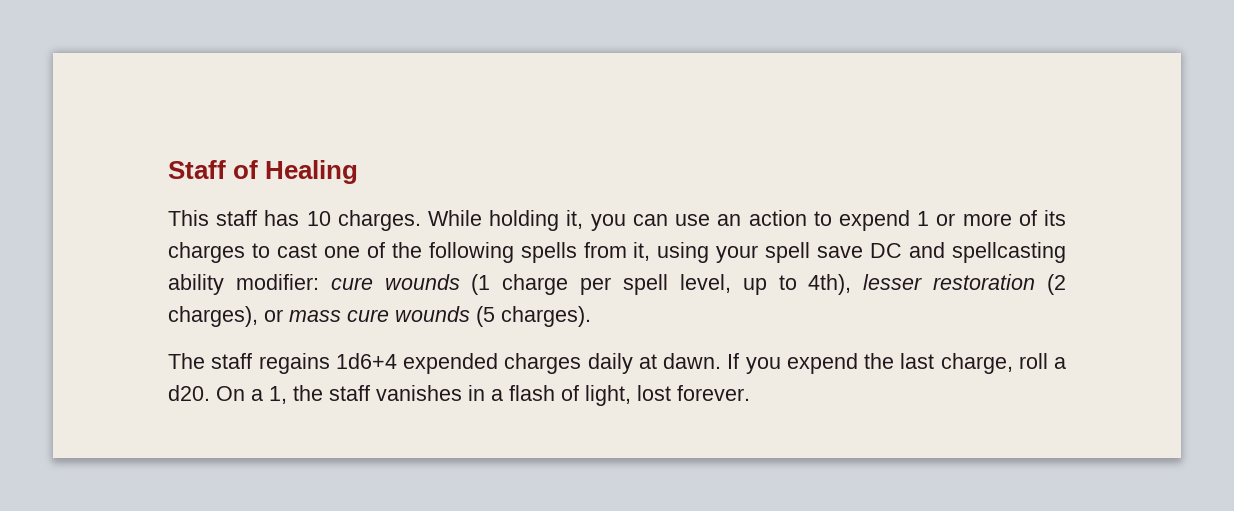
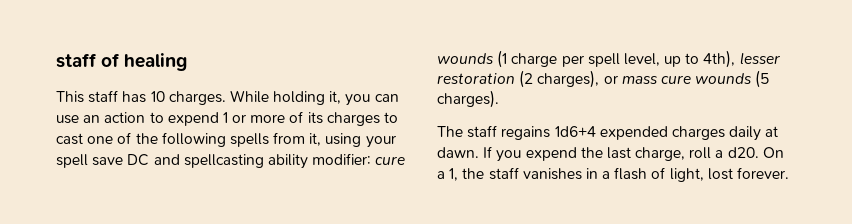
- Staff of Healing
+ staff of healing

